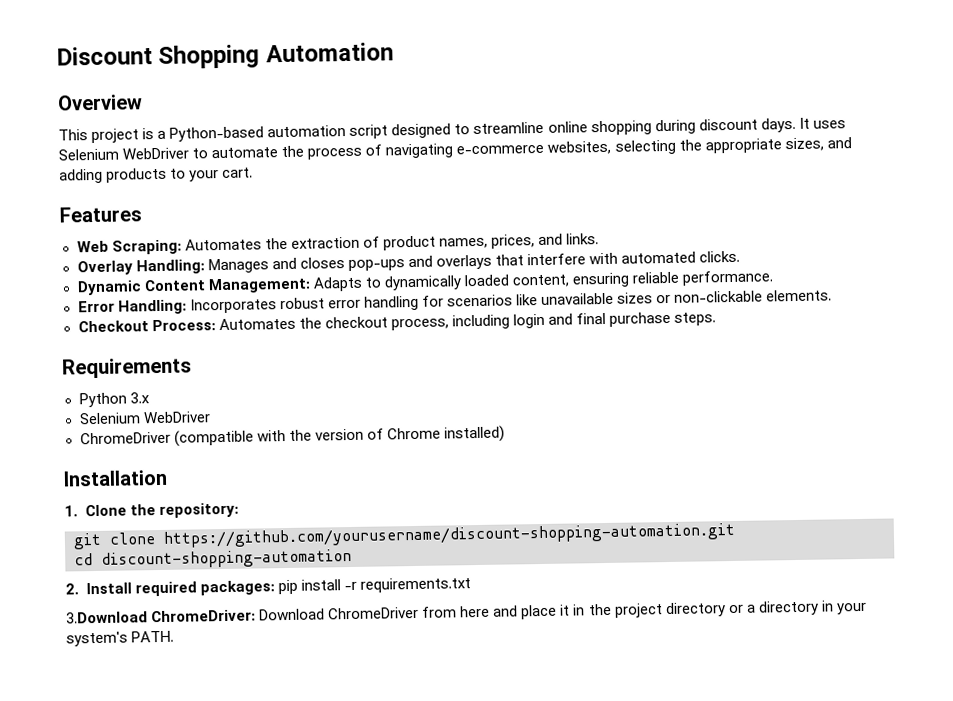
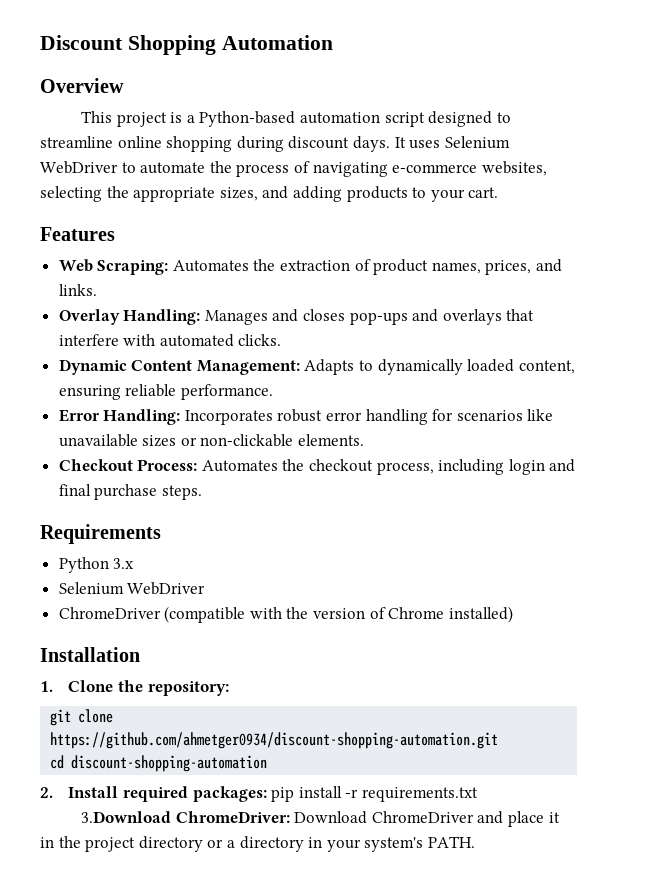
- git clone https://github.com/yourusername/discount-shopping-automation.git
+ git clone https://github.com/ahmetger0934/discount-shopping-automation.git
- 3.Download ChromeDriver: Download ChromeDriver from here and place it in the project directory or a directory in your system's PATH.
+ 3.Download ChromeDriver: Download ChromeDriver and place it in the project directory or a directory in your system's PATH.

